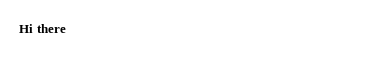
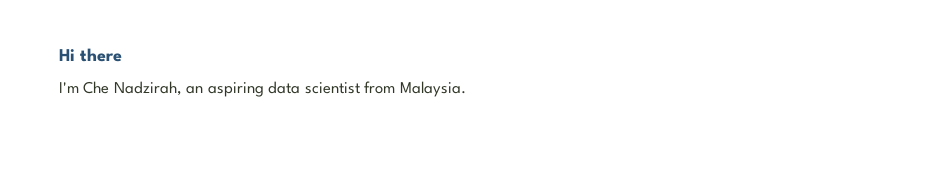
+ I'm Che Nadzirah, an aspiring data scientist from Malaysia.

